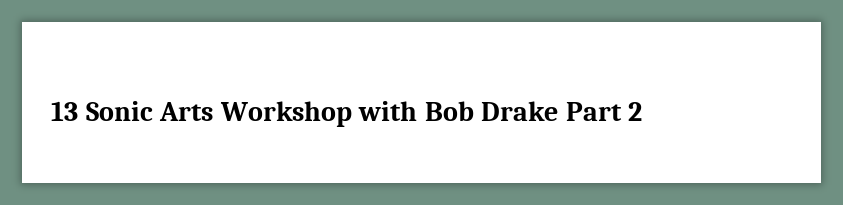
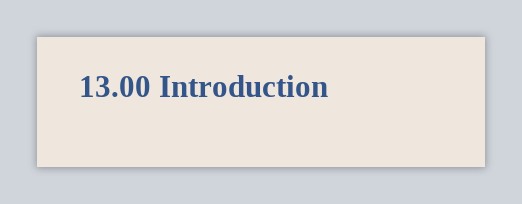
- 13 Sonic Arts Workshop with Bob Drake Part 2
+ 13.00 Introduction

